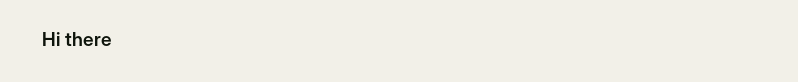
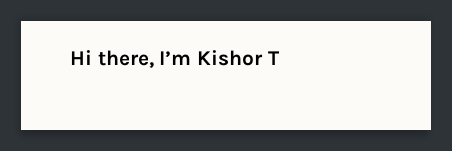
- Hi there
+ Hi there, I’m Kishor T

